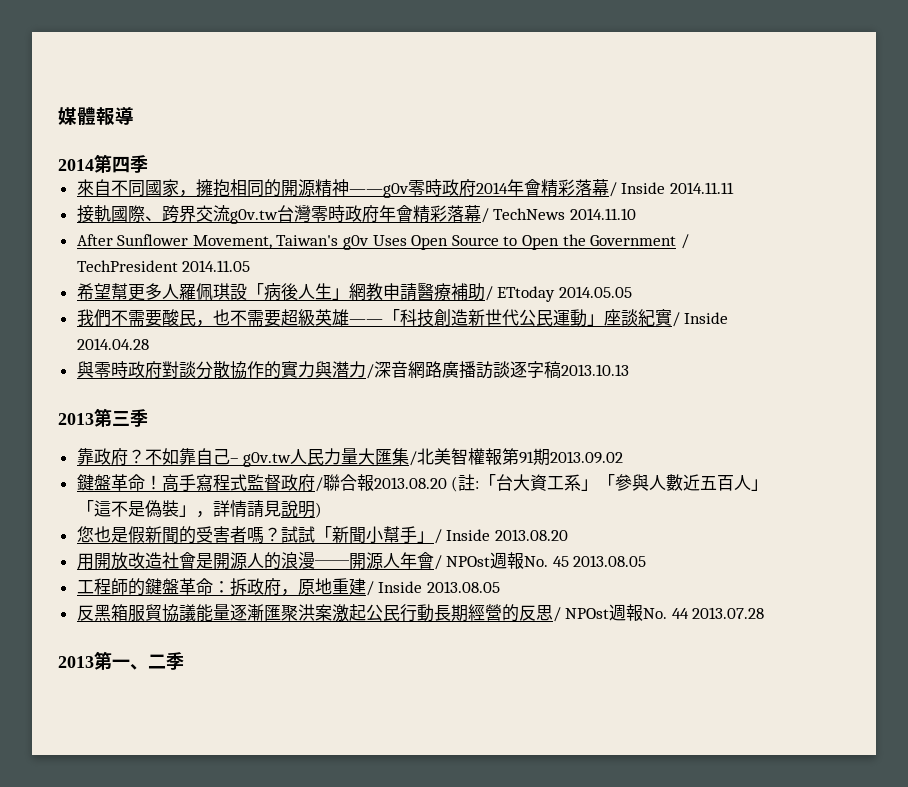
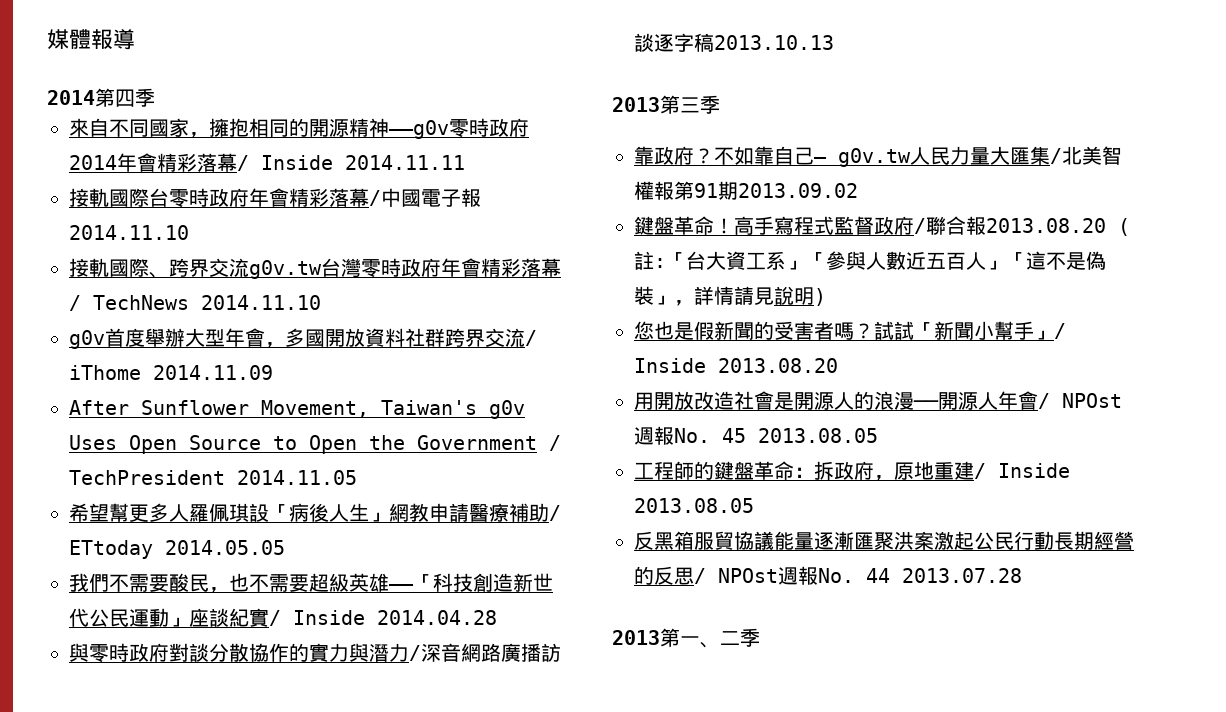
+ 接軌國際台零時政府年會精彩落幕/中國電子報2014.11.10
+ g0v首度舉辦大型年會，多國開放資料社群跨界交流/ iThome 2014.11.09

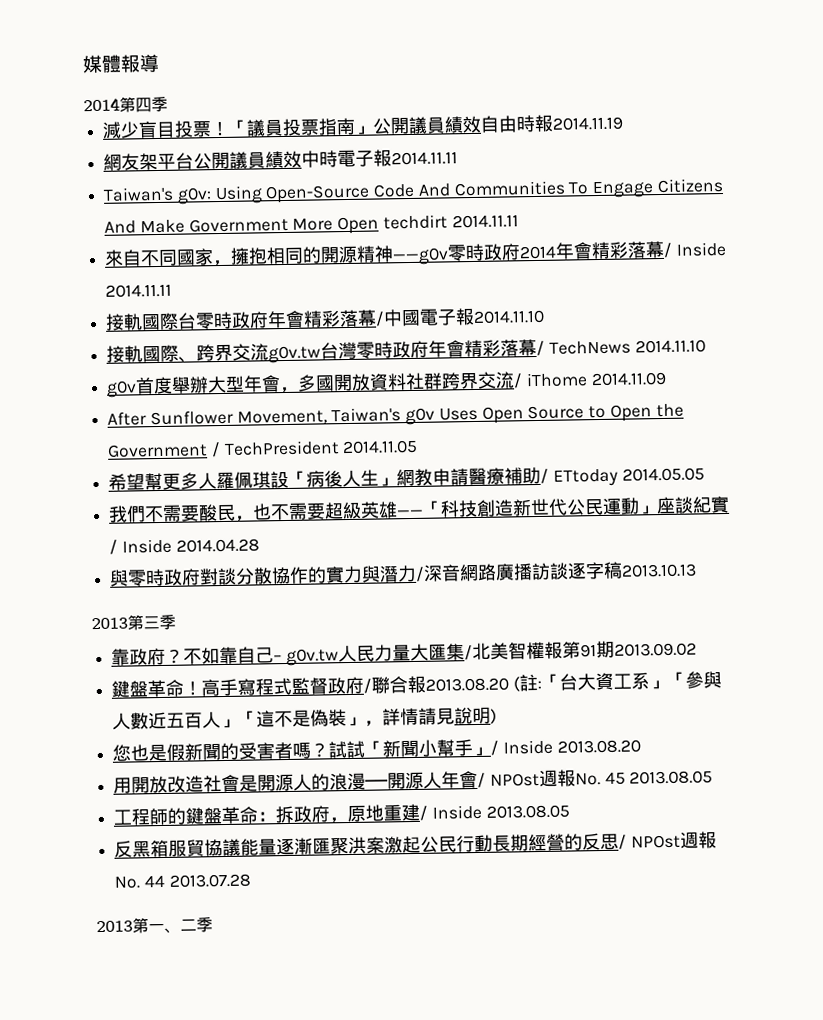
+ 減少盲目投票！「議員投票指南」公開議員績效自由時報2014.11.19
+ 網友架平台公開議員績效中時電子報2014.11.11
+ Taiwan's g0v: Using Open-Source Code And Communities To Engage Citizens And Make Government More Open techdirt 2014.11.11

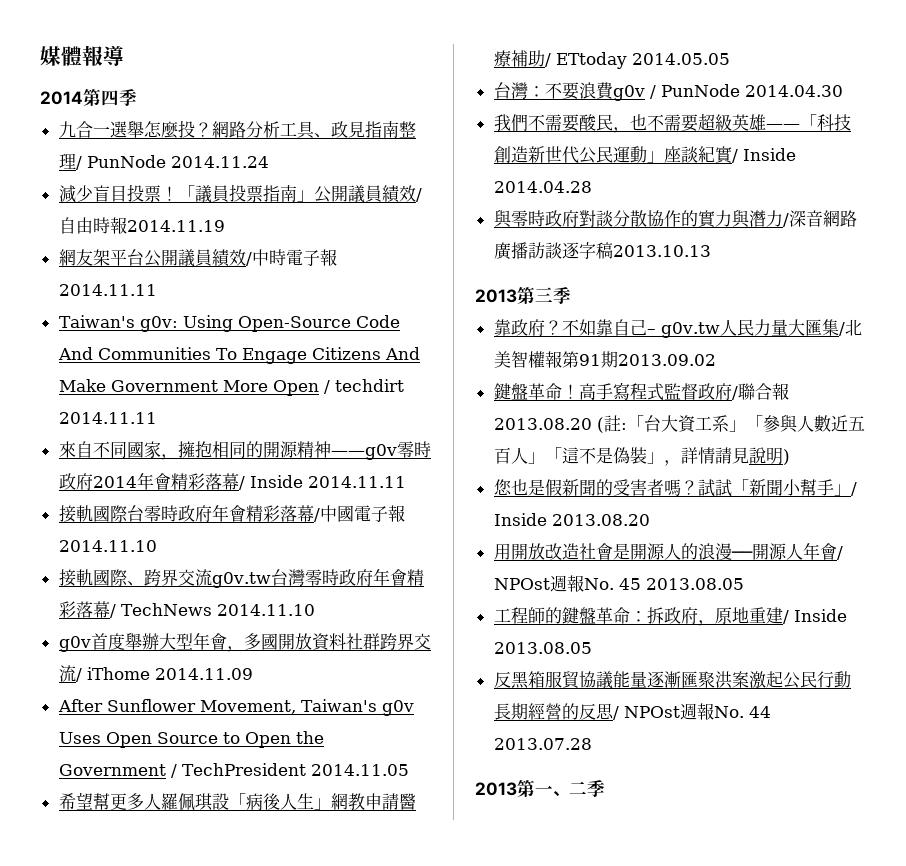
+ 九合一選舉怎麼投？網路分析工具、政見指南整理/ PunNode 2014.11.24
- 「議員投票指南」公開議員績效自由時報2014.11.19
+ 「議員投票指南」公開議員績效/自由時報2014.11.19
- 網友架平台公開議員績效中時電子報2014.11.11
+ 網友架平台公開議員績效/中時電子報2014.11.11
- Taiwan's g0v: Using Open-Source Code And Communities To Engage Citizens And Make Government More Open techdirt 2014.11.11
+ Taiwan's g0v: Using Open-Source Code And Communities To Engage Citizens And Make Government More Open / techdirt 2014.11.11
+ 台灣：不要浪費g0v / PunNode 2014.04.30

